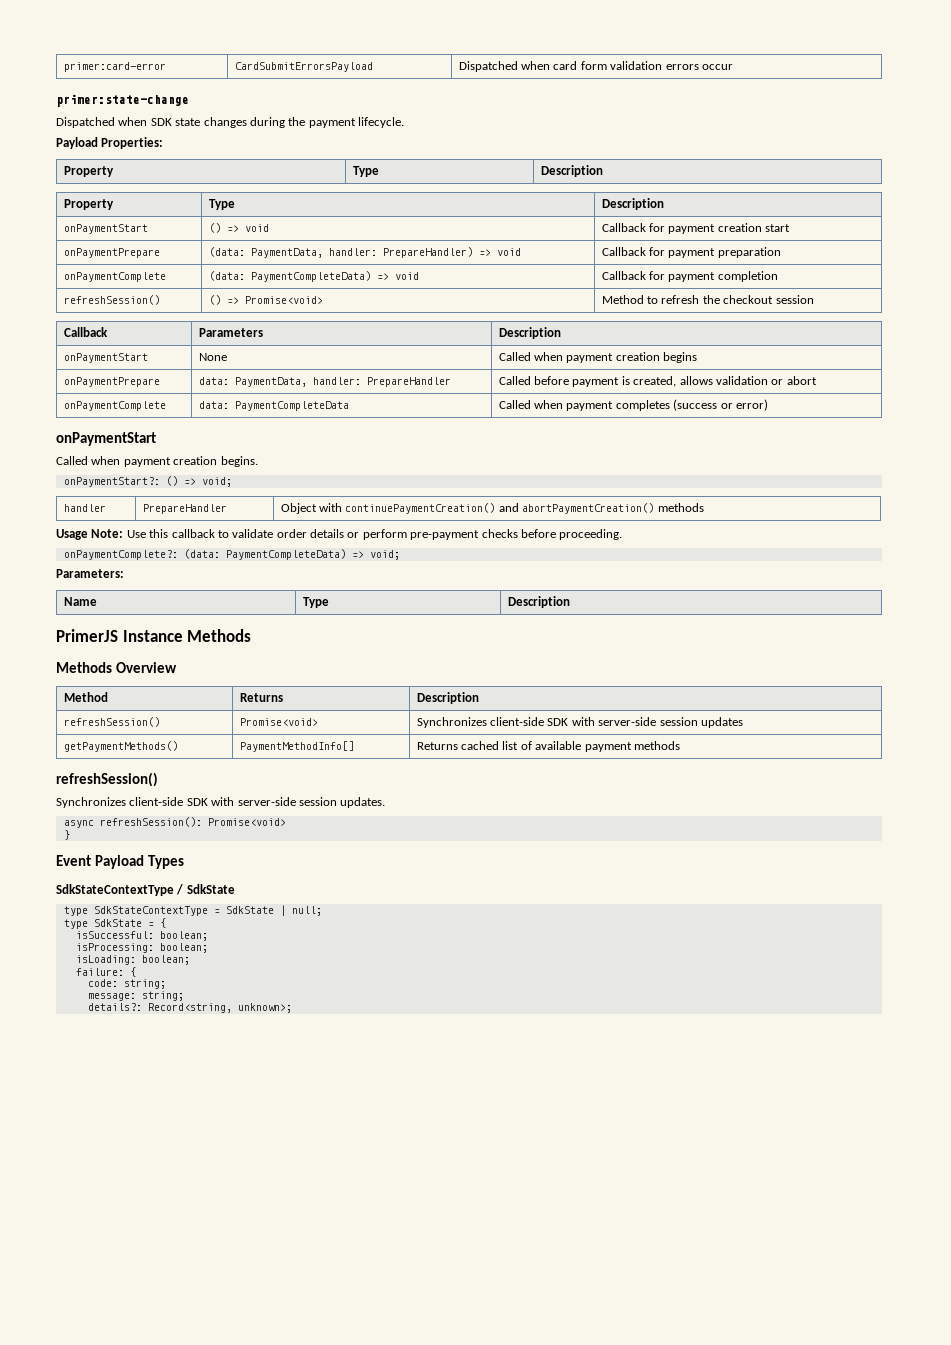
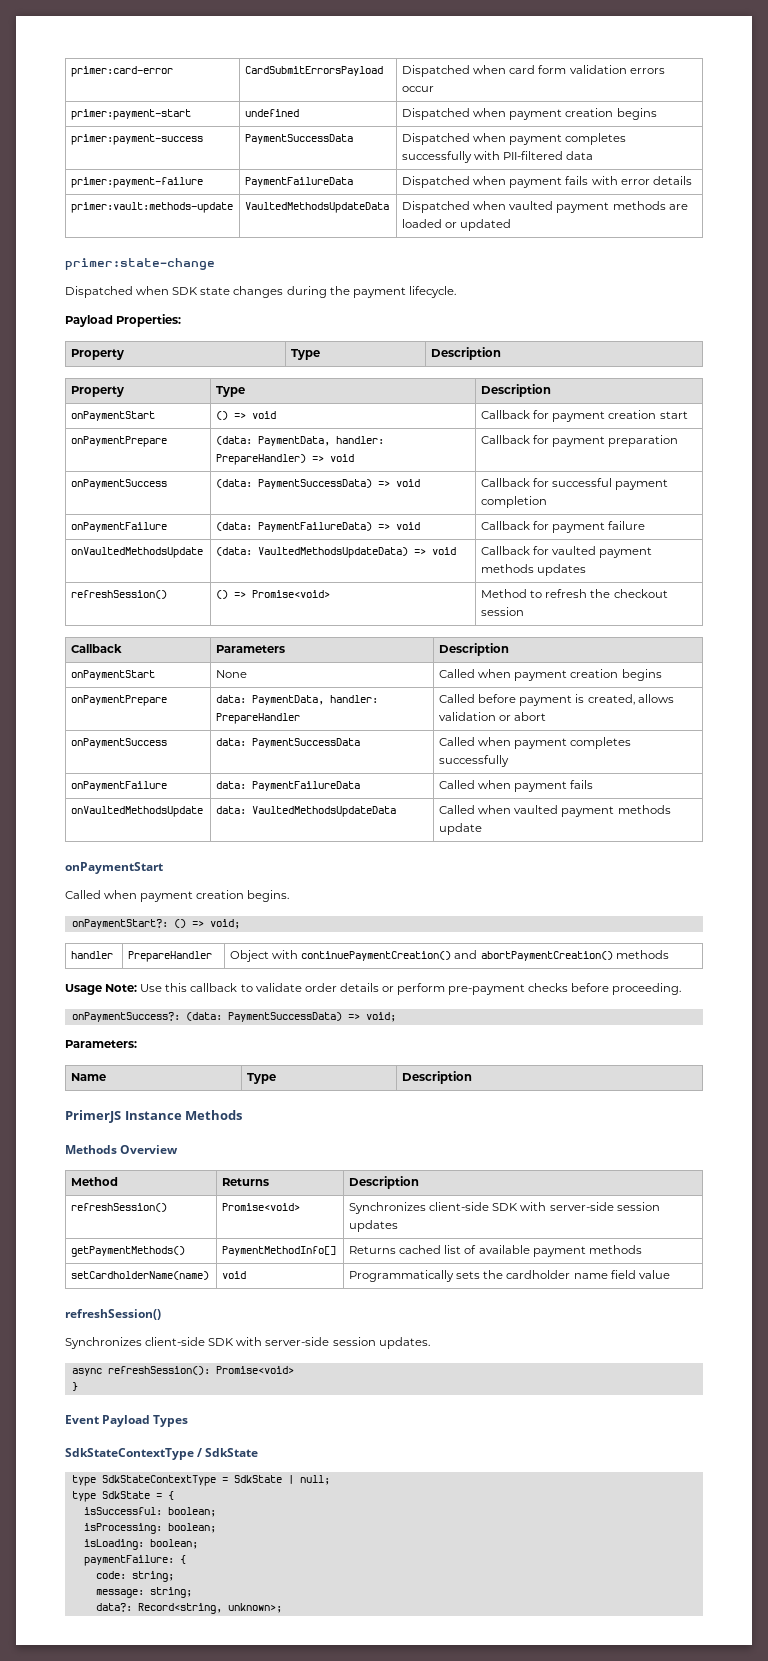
+ primer:payment-start | undefined | Dispatched when payment creation begins
+ primer:payment-success | PaymentSuccessData | Dispatched when payment completes successfully with PII-filtered data
+ primer:payment-failure | PaymentFailureData | Dispatched when payment fails with error details
+ primer:vault:methods-update | VaultedMethodsUpdateData | Dispatched when vaulted payment methods are loaded or updated
- onPaymentComplete | (data: PaymentCompleteData) => void | Callback for payment completion
+ onPaymentSuccess | (data: PaymentSuccessData) => void | Callback for successful payment completion
+ onPaymentFailure | (data: PaymentFailureData) => void | Callback for payment failure
+ onVaultedMethodsUpdate | (data: VaultedMethodsUpdateData) => void | Callback for vaulted payment methods updates
- onPaymentComplete | data: PaymentCompleteData | Called when payment completes (success or error)
+ onPaymentSuccess | data: PaymentSuccessData | Called when payment completes successfully
+ onPaymentFailure | data: PaymentFailureData | Called when payment fails
+ onVaultedMethodsUpdate | data: VaultedMethodsUpdateData | Called when vaulted payment methods update
- onPaymentComplete?: (data: PaymentCompleteData) => void;
+ onPaymentSuccess?: (data: PaymentSuccessData) => void;
+ setCardholderName(name) | void | Programmatically sets the cardholder name field value
- failure: {
+ paymentFailure: {
- details?: Record<string, unknown>;
+ data?: Record<string, unknown>;

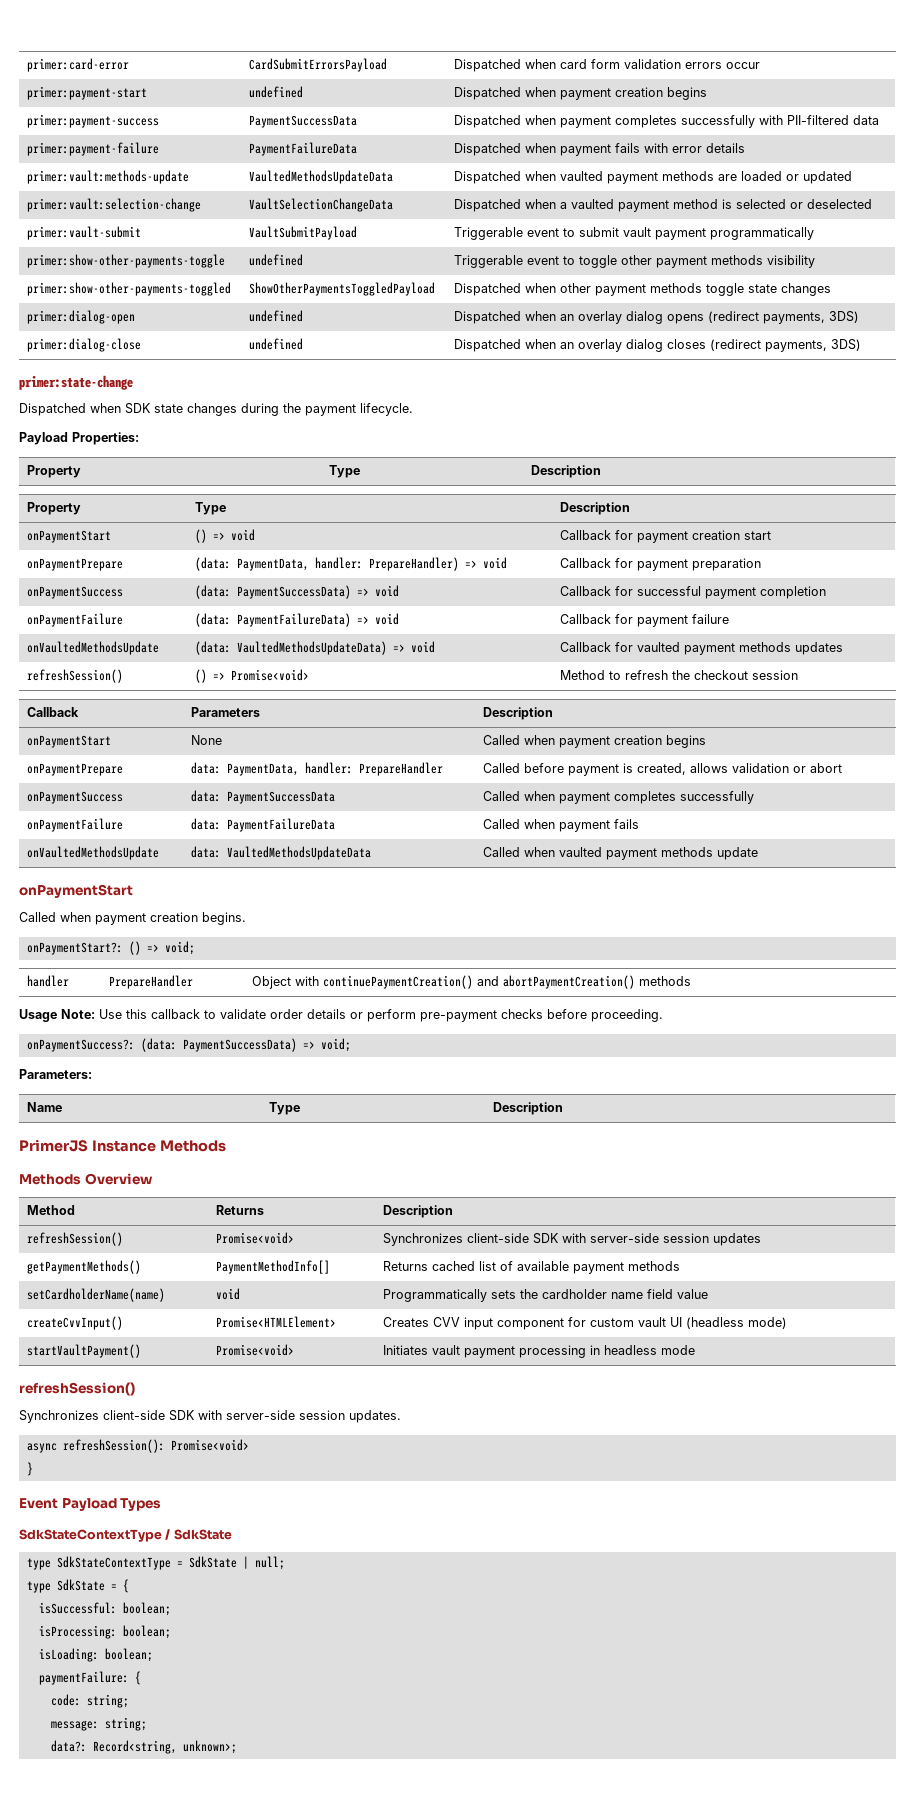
+ primer:vault:selection-change | VaultSelectionChangeData | Dispatched when a vaulted payment method is selected or deselected
+ primer:vault-submit | VaultSubmitPayload | Triggerable event to submit vault payment programmatically
+ primer:show-other-payments-toggle | undefined | Triggerable event to toggle other payment methods visibility
+ primer:show-other-payments-toggled | ShowOtherPaymentsToggledPayload | Dispatched when other payment methods toggle state changes
+ primer:dialog-open | undefined | Dispatched when an overlay dialog opens (redirect payments, 3DS)
+ primer:dialog-close | undefined | Dispatched when an overlay dialog closes (redirect payments, 3DS)
+ createCvvInput() | Promise<HTMLElement> | Creates CVV input component for custom vault UI (headless mode)
+ startVaultPayment() | Promise<void> | Initiates vault payment processing in headless mode

